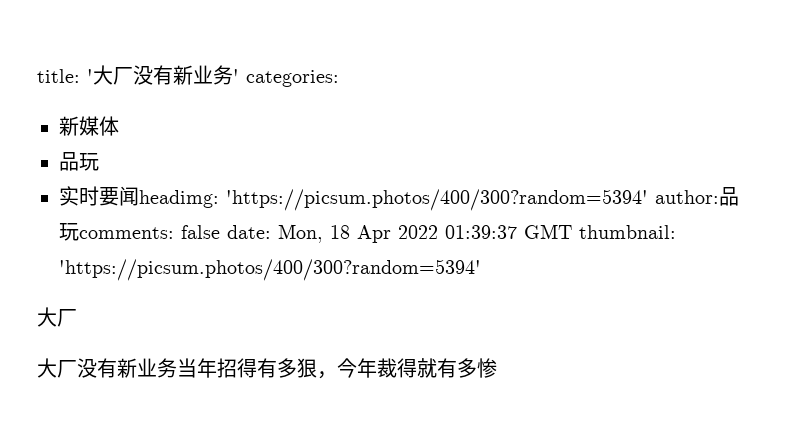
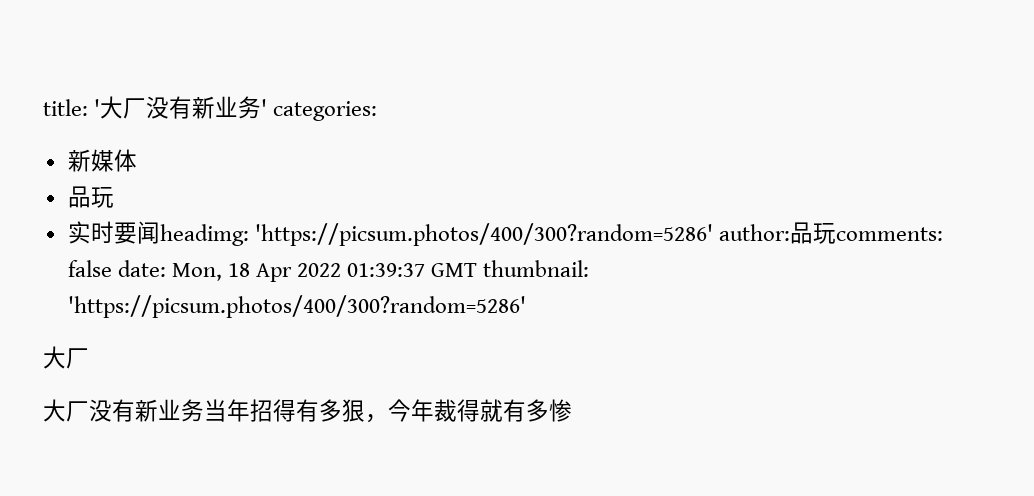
- 实时要闻headimg: 'https://picsum.photos/400/300?random=5394' author:品玩comments: false date: Mon, 18 Apr 2022 01:39:37 GMT thumbnail: 'https://picsum.photos/400/300?random=5394'
+ 实时要闻headimg: 'https://picsum.photos/400/300?random=5286' author:品玩comments: false date: Mon, 18 Apr 2022 01:39:37 GMT thumbnail: 'https://picsum.photos/400/300?random=5286'

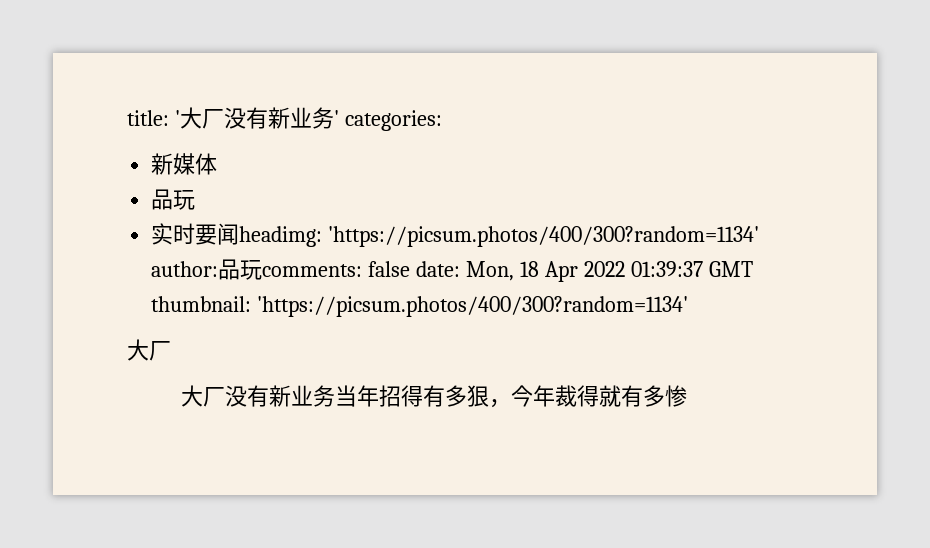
- 实时要闻headimg: 'https://picsum.photos/400/300?random=5286' author:品玩comments: false date: Mon, 18 Apr 2022 01:39:37 GMT thumbnail: 'https://picsum.photos/400/300?random=5286'
+ 实时要闻headimg: 'https://picsum.photos/400/300?random=1134' author:品玩comments: false date: Mon, 18 Apr 2022 01:39:37 GMT thumbnail: 'https://picsum.photos/400/300?random=1134'

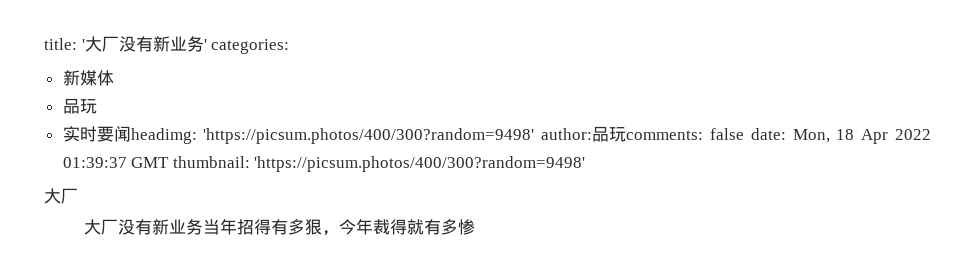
- 实时要闻headimg: 'https://picsum.photos/400/300?random=1134' author:品玩comments: false date: Mon, 18 Apr 2022 01:39:37 GMT thumbnail: 'https://picsum.photos/400/300?random=1134'
+ 实时要闻headimg: 'https://picsum.photos/400/300?random=9498' author:品玩comments: false date: Mon, 18 Apr 2022 01:39:37 GMT thumbnail: 'https://picsum.photos/400/300?random=9498'

